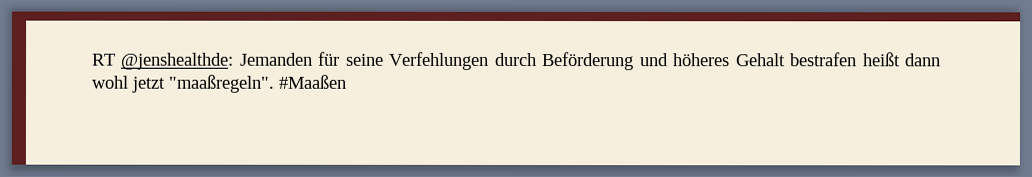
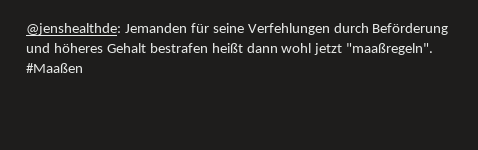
- RT @jenshealthde: Jemanden für seine Verfehlungen durch Beförderung und höheres Gehalt bestrafen heißt dann wohl jetzt "maaßregeln".
+ @jenshealthde: Jemanden für seine Verfehlungen durch Beförderung und höheres Gehalt bestrafen heißt dann wohl jetzt "maaßregeln".

